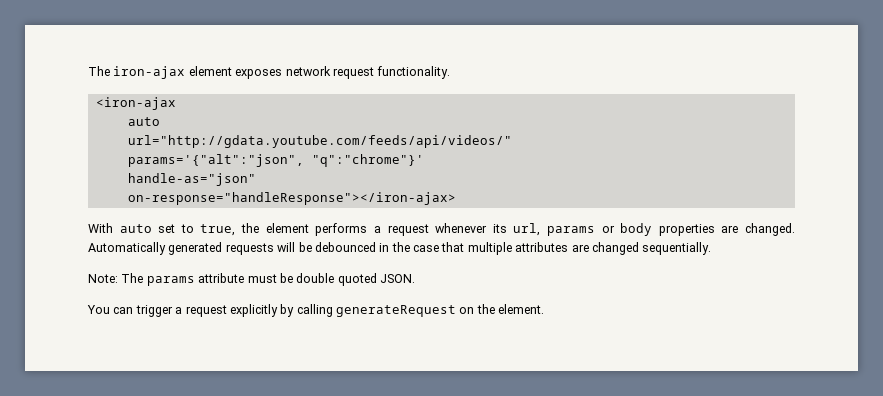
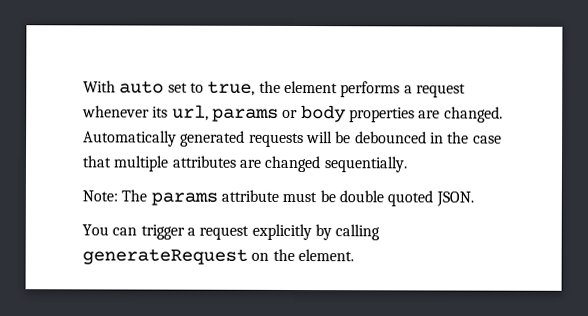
- The iron-ajax element exposes network request functionality.
- <iron-ajax
- auto
- url="http://gdata.youtube.com/feeds/api/videos/"
- params='{"alt":"json", "q":"chrome"}'
- handle-as="json"
- on-response="handleResponse"></iron-ajax>

